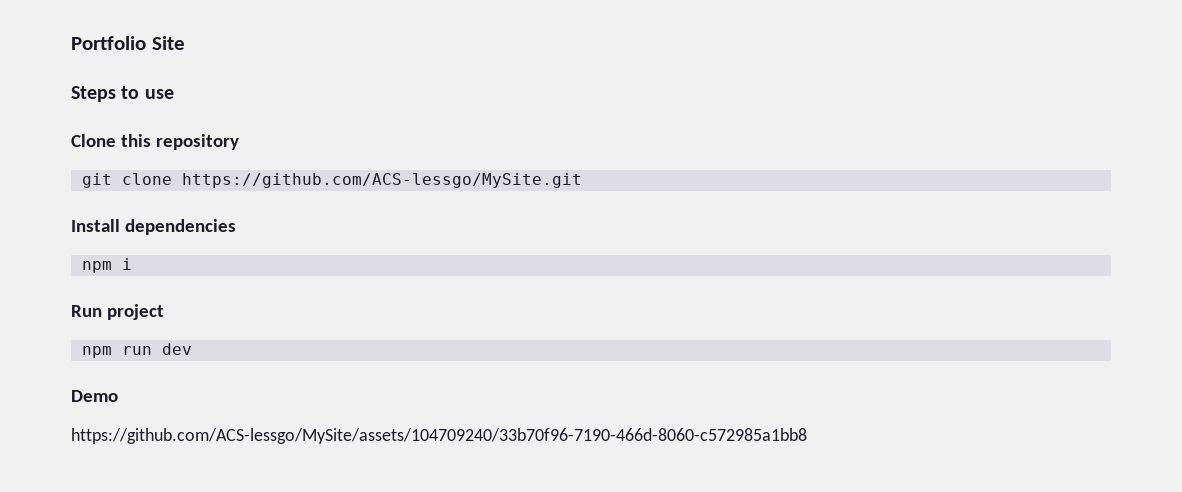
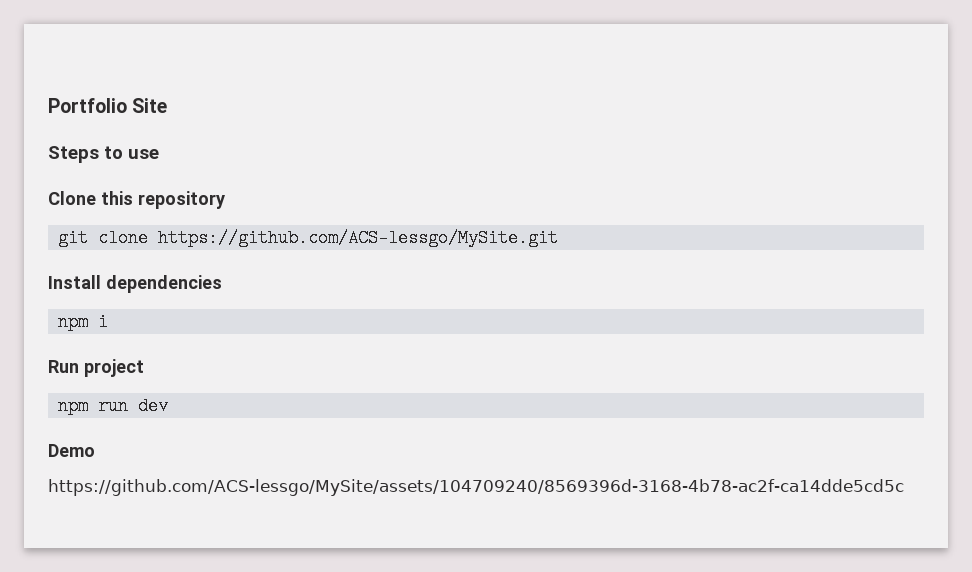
- https://github.com/ACS-lessgo/MySite/assets/104709240/33b70f96-7190-466d-8060-c572985a1bb8
+ https://github.com/ACS-lessgo/MySite/assets/104709240/8569396d-3168-4b78-ac2f-ca14dde5cd5c

